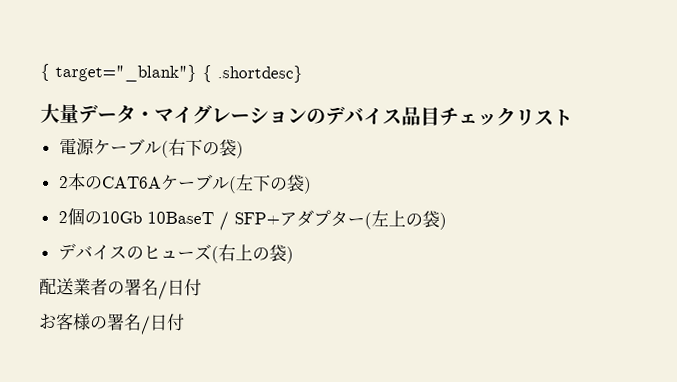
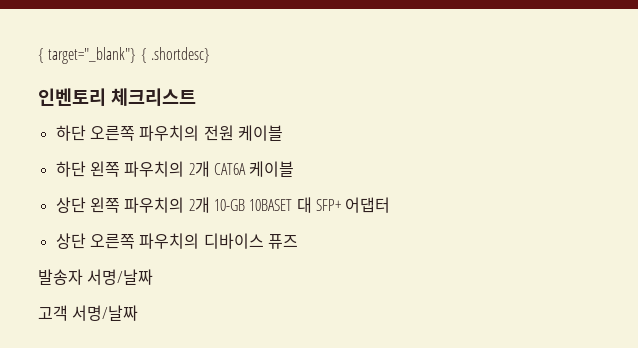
- 大量データ・マイグレーションのデバイス品目チェックリスト
- 電源ケーブル(右下の袋)
- 2本のCAT6Aケーブル(左下の袋)
- 2個の10Gb 10BaseT / SFP+アダプター(左上の袋)
- デバイスのヒューズ(右上の袋)
- 配送業者の署名/日付
- お客様の署名/日付
+ 인벤토리 체크리스트
+ 하단 오른쪽 파우치의 전원 케이블
+ 하단 왼쪽 파우치의 2개 CAT6A 케이블
+ 상단 왼쪽 파우치의 2개 10-GB 10BASET 대 SFP+ 어댑터
+ 상단 오른쪽 파우치의 디바이스 퓨즈
+ 발송자 서명/날짜
+ 고객 서명/날짜

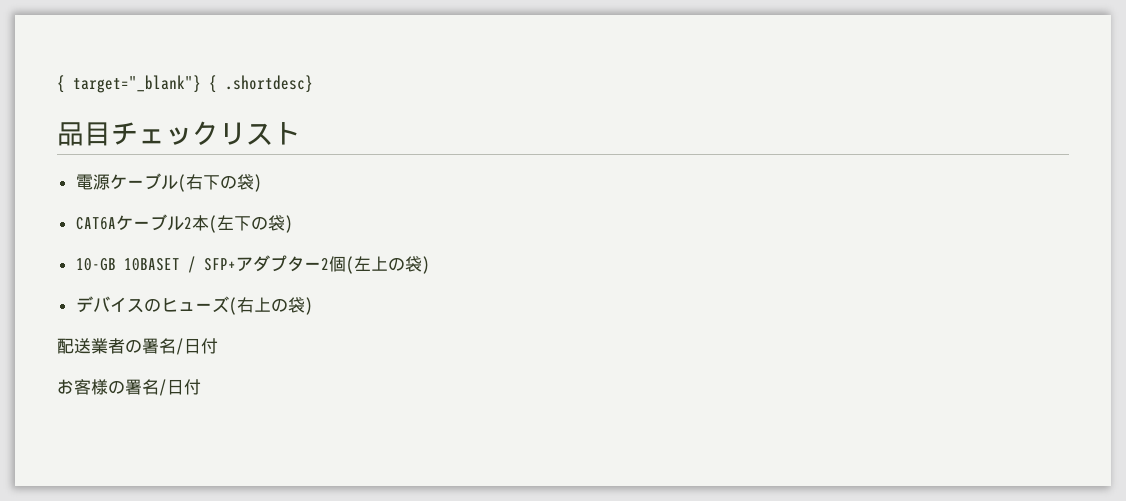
- 인벤토리 체크리스트
- 하단 오른쪽 파우치의 전원 케이블
- 하단 왼쪽 파우치의 2개 CAT6A 케이블
- 상단 왼쪽 파우치의 2개 10-GB 10BASET 대 SFP+ 어댑터
- 상단 오른쪽 파우치의 디바이스 퓨즈
- 발송자 서명/날짜
- 고객 서명/날짜
+ 品目チェックリスト
+ 電源ケーブル(右下の袋)
+ CAT6Aケーブル2本(左下の袋)
+ 10-GB 10BASET / SFP+アダプター2個(左上の袋)
+ デバイスのヒューズ(右上の袋)
+ 配送業者の署名/日付
+ お客様の署名/日付

